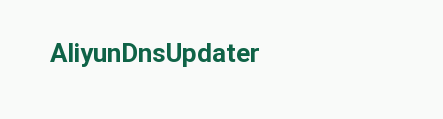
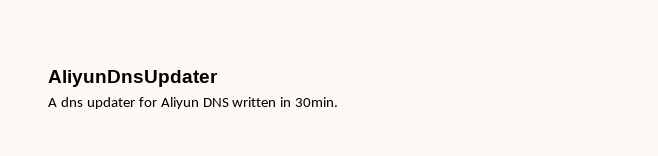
+ A dns updater for Aliyun DNS written in 30min.

